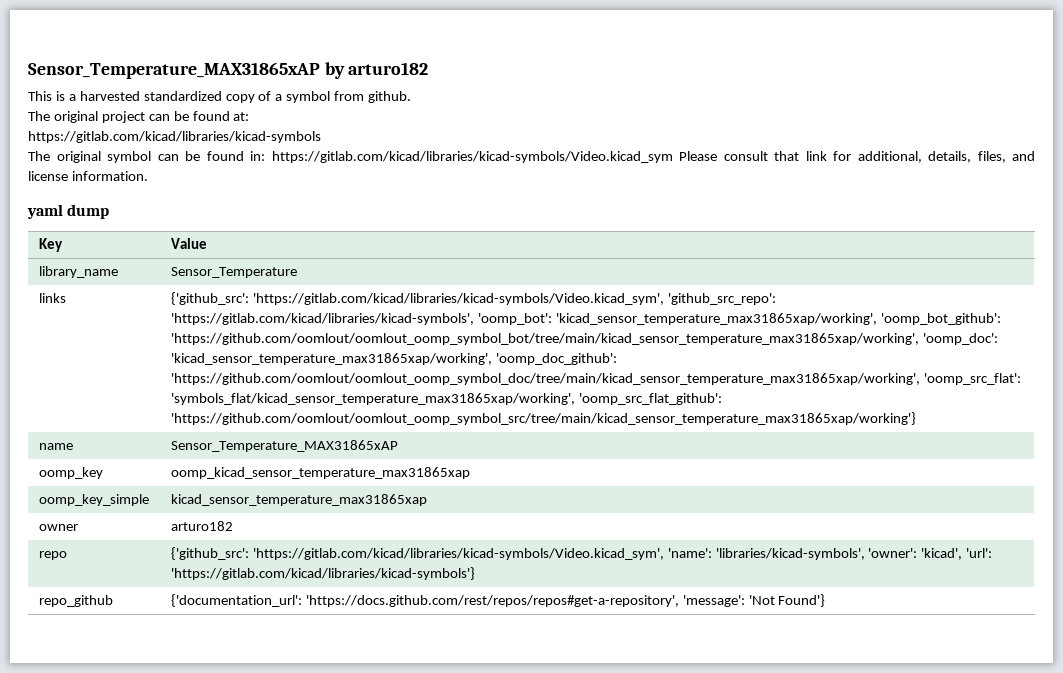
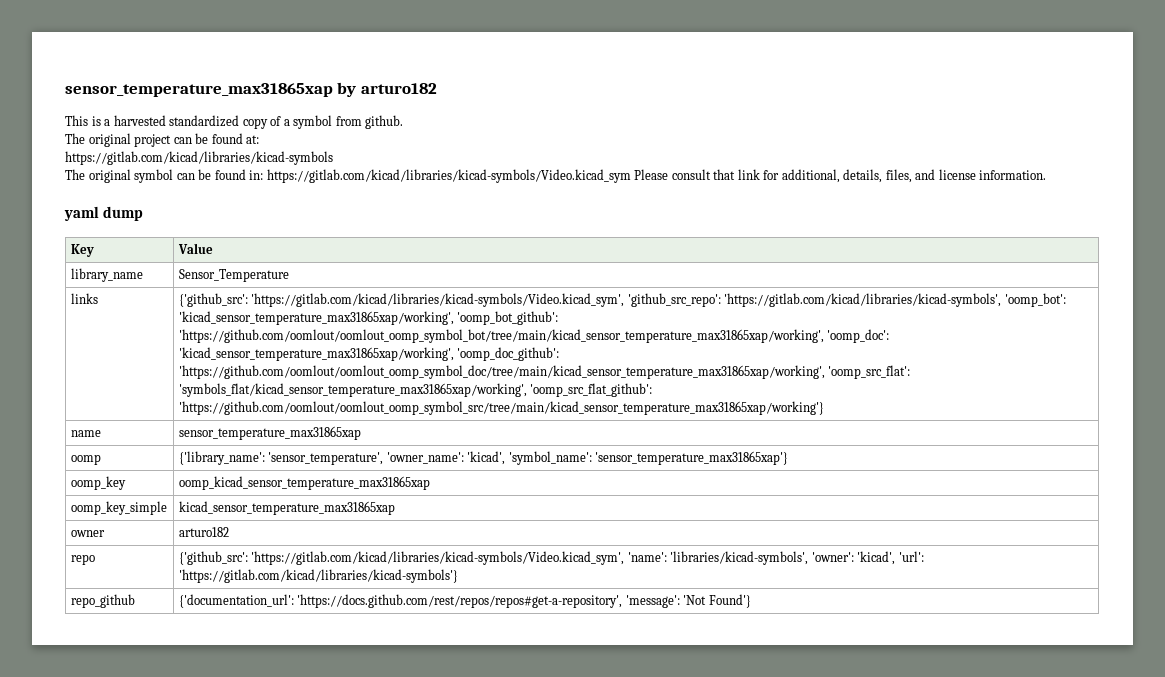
- Sensor_Temperature_MAX31865xAP by arturo182
+ sensor_temperature_max31865xap by arturo182
- name | Sensor_Temperature_MAX31865xAP
+ name | sensor_temperature_max31865xap
+ oomp | {'library_name': 'sensor_temperature', 'owner_name': 'kicad', 'symbol_name': 'sensor_temperature_max31865xap'}

